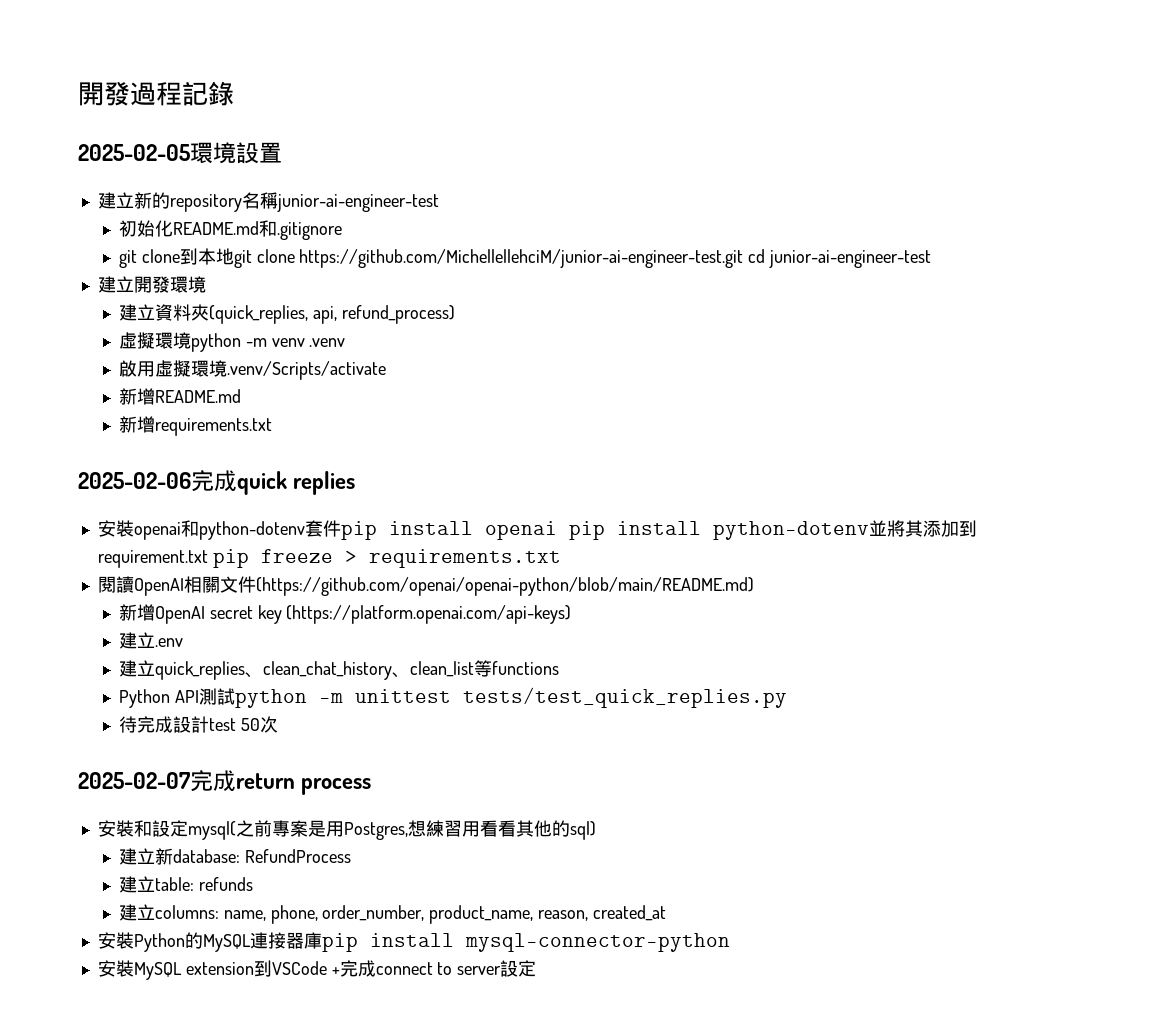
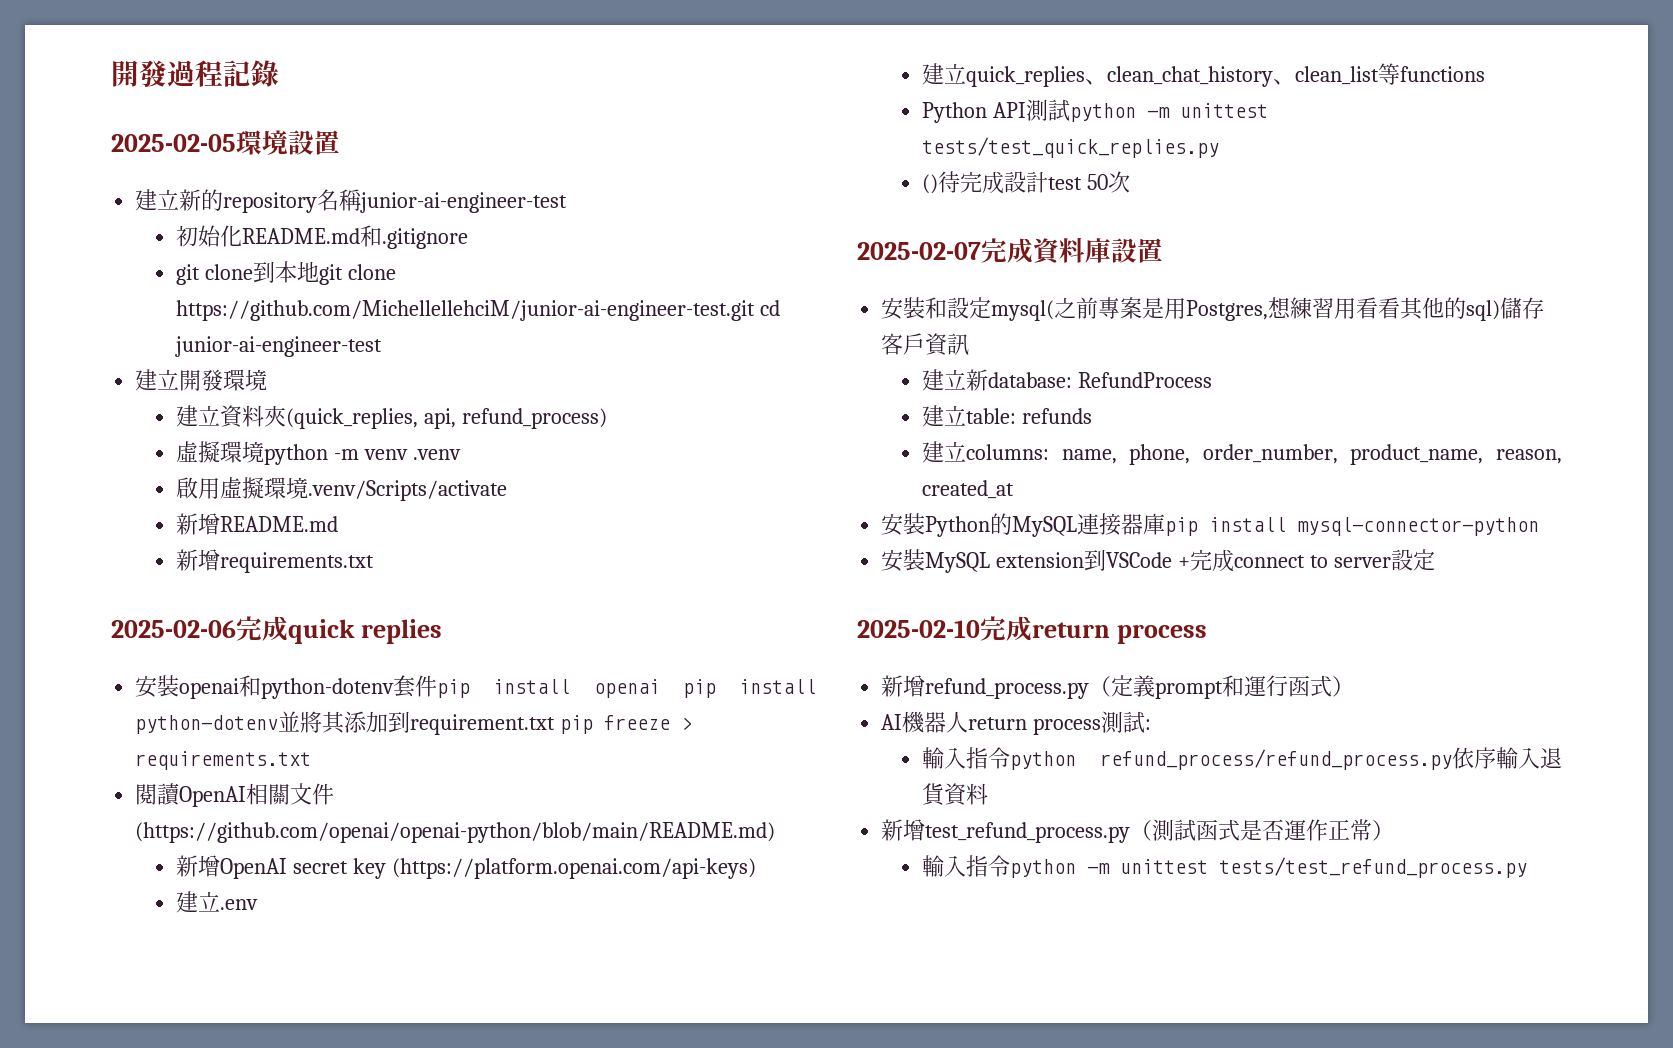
- 待完成設計test 50次
+ ()待完成設計test 50次
- 2025-02-07完成return process
+ 2025-02-07完成資料庫設置
- 安裝和設定mysql(之前專案是用Postgres,想練習用看看其他的sql)
+ 安裝和設定mysql(之前專案是用Postgres,想練習用看看其他的sql)儲存客戶資訊
+ 2025-02-10完成return process
+ 新增refund_process.py（定義prompt和運行函式）
+ AI機器人return process測試:
+ 輸入指令python refund_process/refund_process.py依序輸入退貨資料
+ 新增test_refund_process.py（測試函式是否運作正常）
+ 輸入指令python -m unittest tests/test_refund_process.py

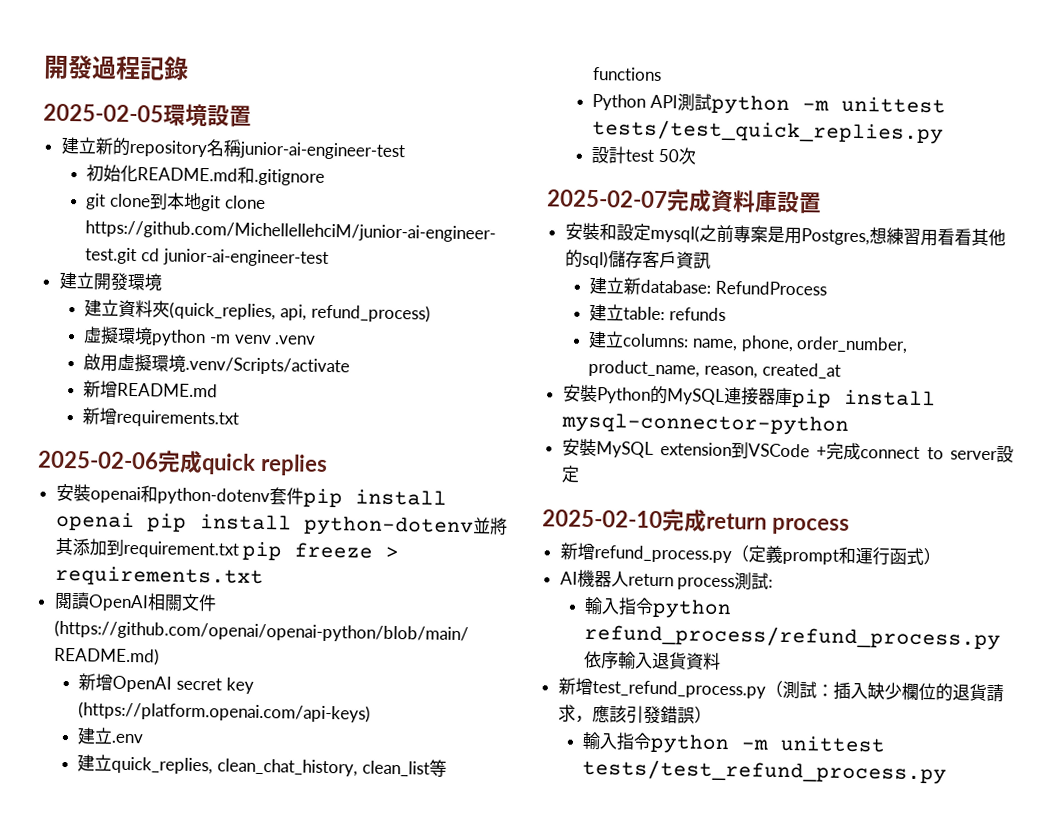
- 建立quick_replies、clean_chat_history、clean_list等functions
+ 建立quick_replies, clean_chat_history, clean_list等functions
- ()待完成設計test 50次
+ 設計test 50次
- 新增test_refund_process.py（測試函式是否運作正常）
+ 新增test_refund_process.py（測試：插入缺少欄位的退貨請求，應該引發錯誤）

